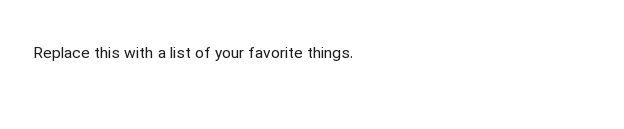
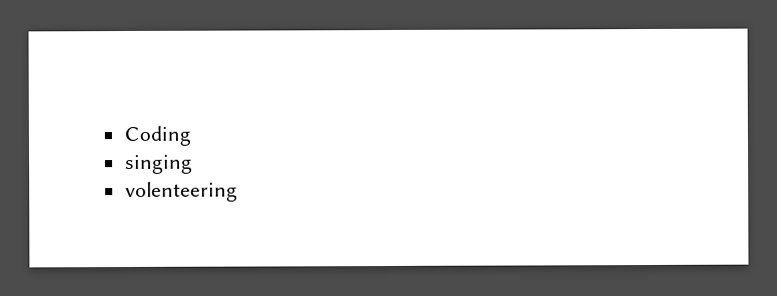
- Replace this with a list of your favorite things.
+ Coding
+ singing
+ volenteering

